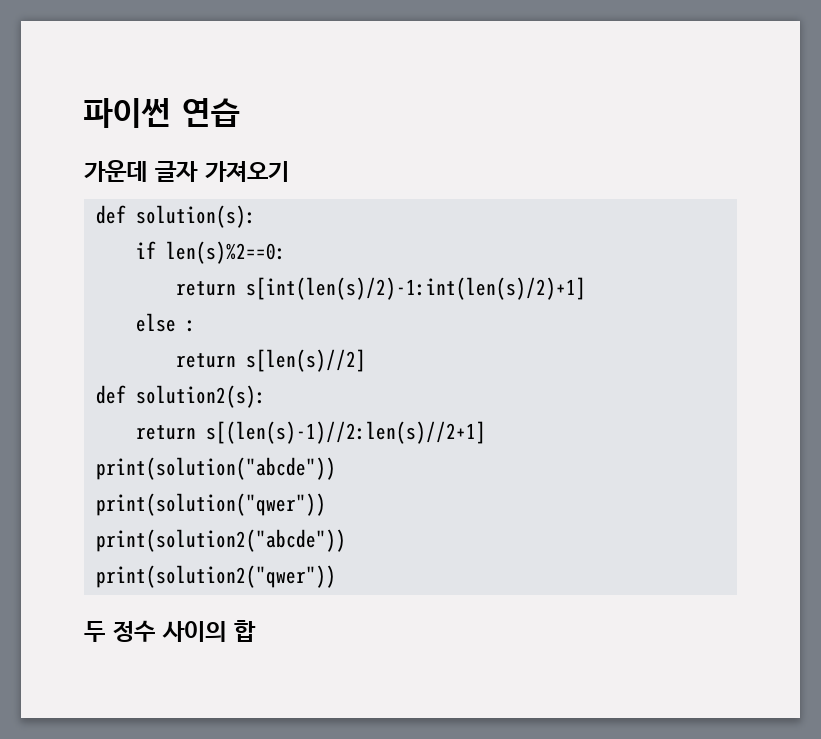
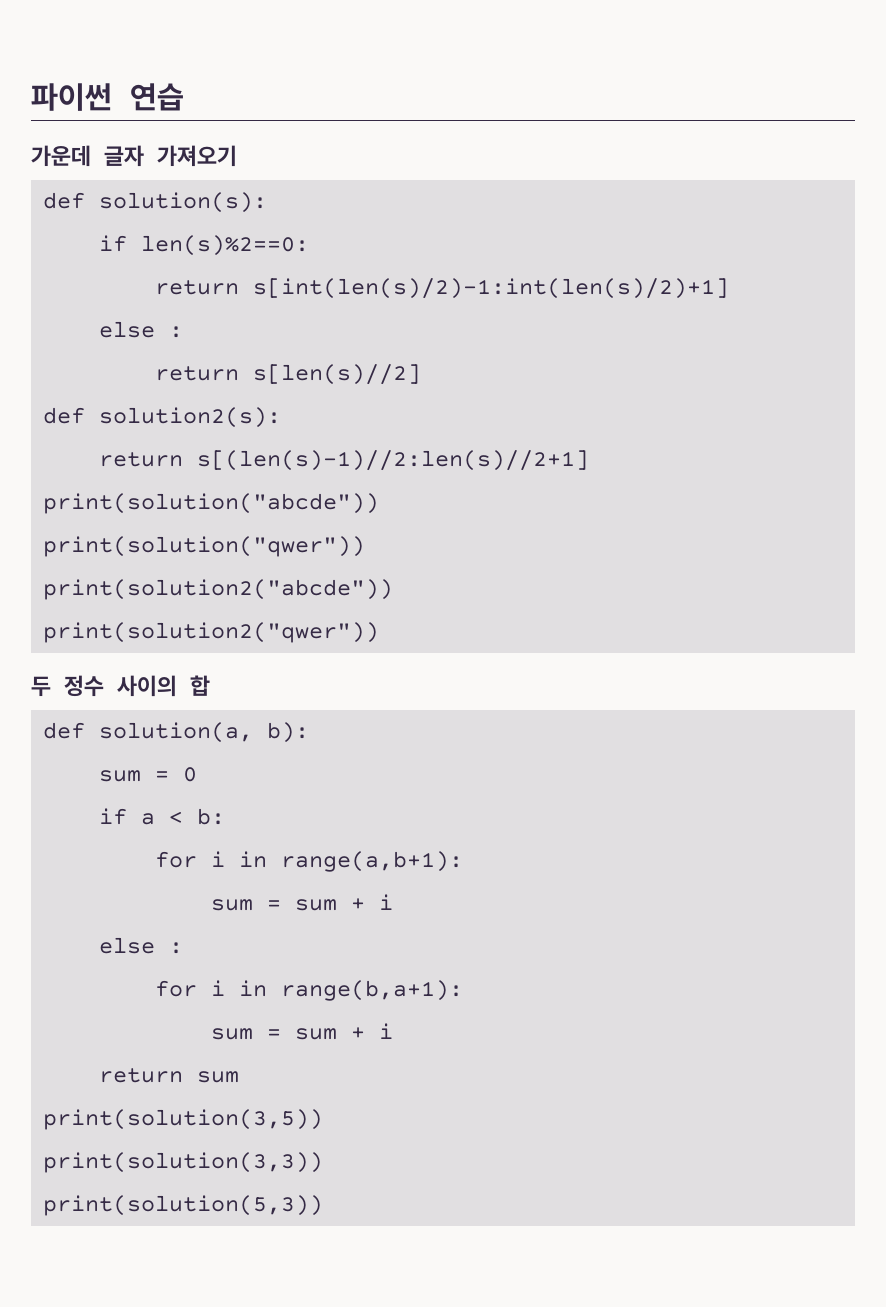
+ def solution(a, b):
+ sum = 0
+ if a < b:
+ for i in range(a,b+1):
+ sum = sum + i
+ else :
+ for i in range(b,a+1):
+ sum = sum + i
+ return sum
+ print(solution(3,5))
+ print(solution(3,3))
+ print(solution(5,3))

